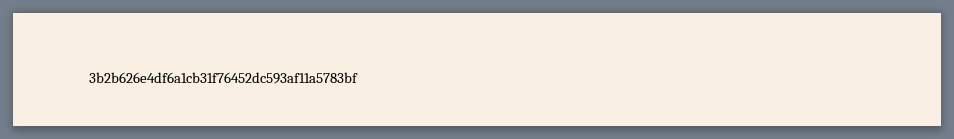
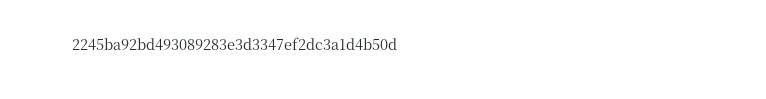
- 3b2b626e4df6a1cb31f76452dc593af11a5783bf
+ 2245ba92bd493089283e3d3347ef2dc3a1d4b50d

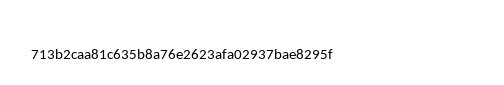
- 2245ba92bd493089283e3d3347ef2dc3a1d4b50d
+ 713b2caa81c635b8a76e2623afa02937bae8295f

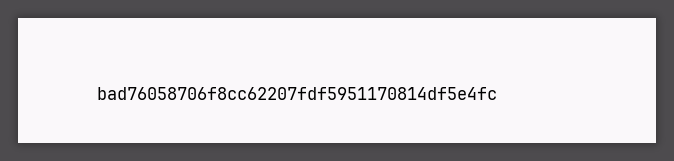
- 713b2caa81c635b8a76e2623afa02937bae8295f
+ bad76058706f8cc62207fdf5951170814df5e4fc

